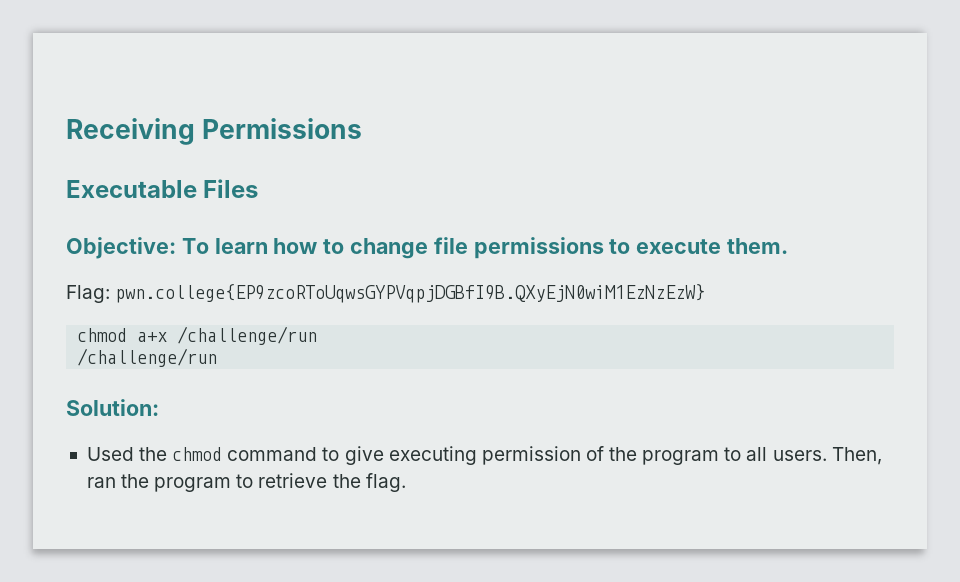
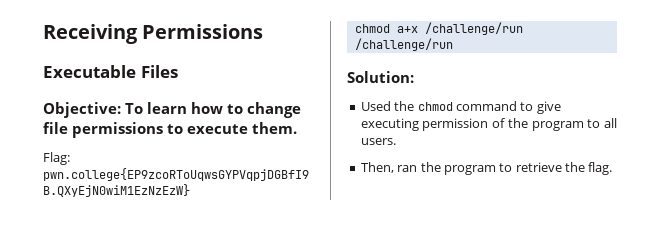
- Used the chmod command to give executing permission of the program to all users. Then, ran the program to retrieve the flag.
+ Used the chmod command to give executing permission of the program to all users.
+ Then, ran the program to retrieve the flag.

